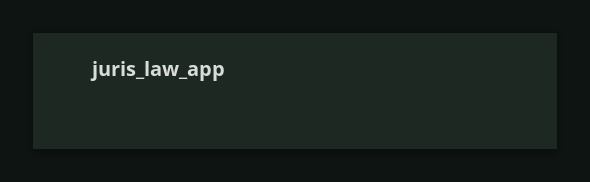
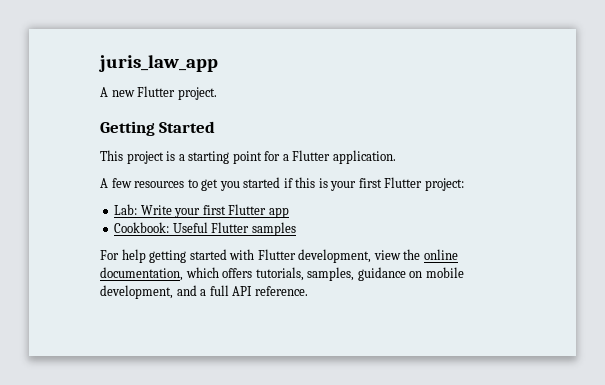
+ A new Flutter project.
+ Getting Started
+ This project is a starting point for a Flutter application.
+ A few resources to get you started if this is your first Flutter project:
+ Lab: Write your first Flutter app
+ Cookbook: Useful Flutter samples
+ For help getting started with Flutter development, view the online documentation, which offers tutorials, samples, guidance on mobile development, and a full API reference.

